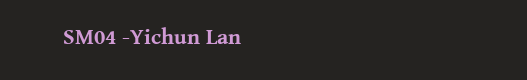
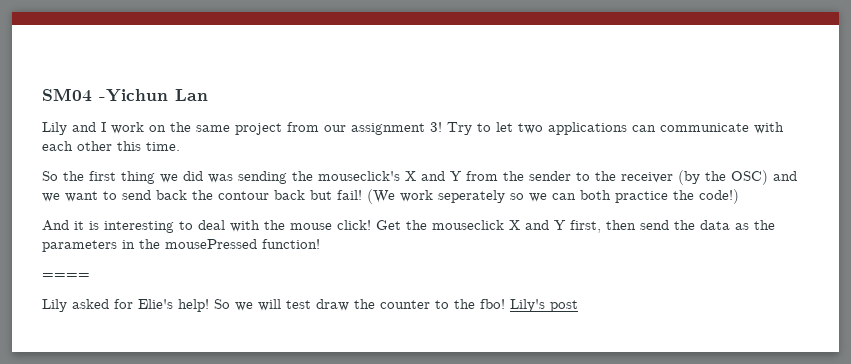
+ Lily and I work on the same project from our assignment 3! Try to let two applications can communicate with each other this time.
+ So the first thing we did was sending the mouseclick's X and Y from the sender to the receiver (by the OSC) and we want to send back the contour back but fail! (We work seperately so we can both practice the code!)
+ And it is interesting to deal with the mouse click! Get the mouseclick X and Y first, then send the data as the parameters in the mousePressed function!
+ ====
+ Lily asked for Elie's help! So we will test draw the counter to the fbo! Lily's post

